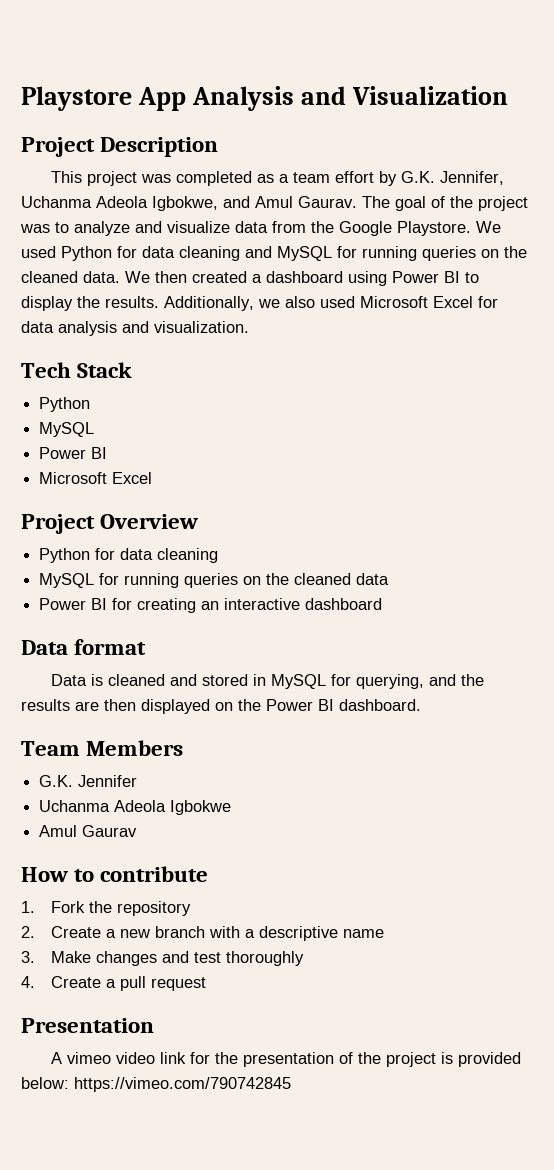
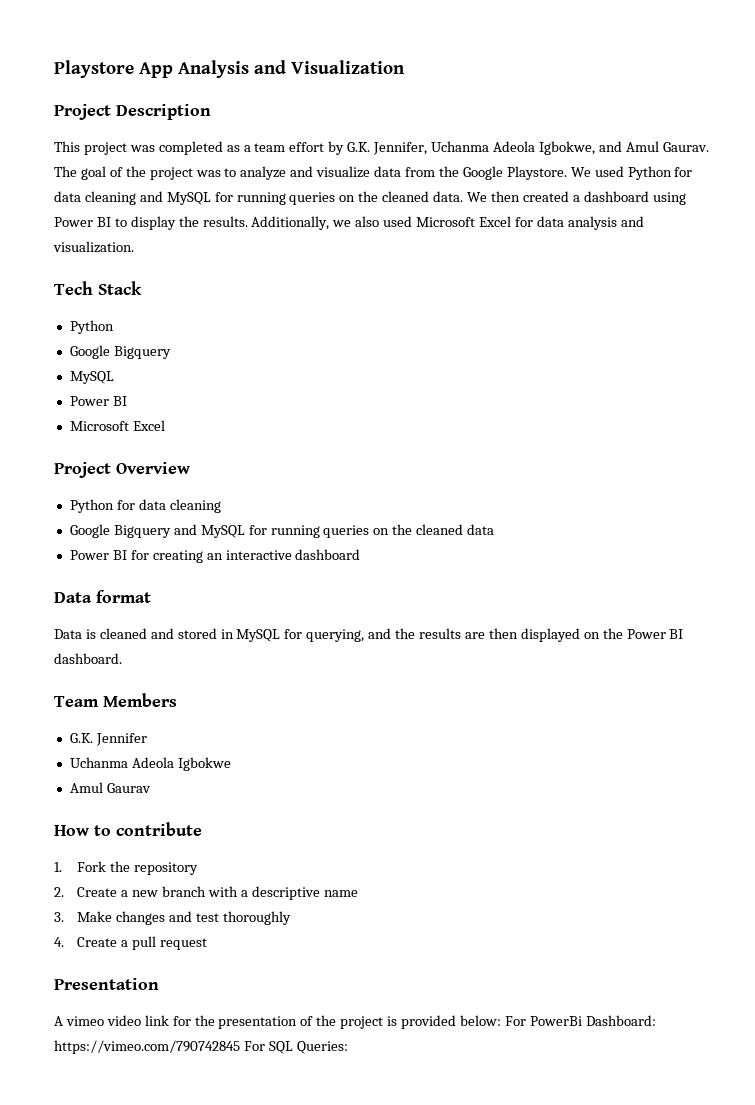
  Tech Stack
  Python
+ Google Bigquery
- MySQL for running queries on the cleaned data
+ Google Bigquery and MySQL for running queries on the cleaned data
- A vimeo video link for the presentation of the project is provided below: https://vimeo.com/790742845
+ A vimeo video link for the presentation of the project is provided below: For PowerBi Dashboard: https://vimeo.com/790742845 For SQL Queries:

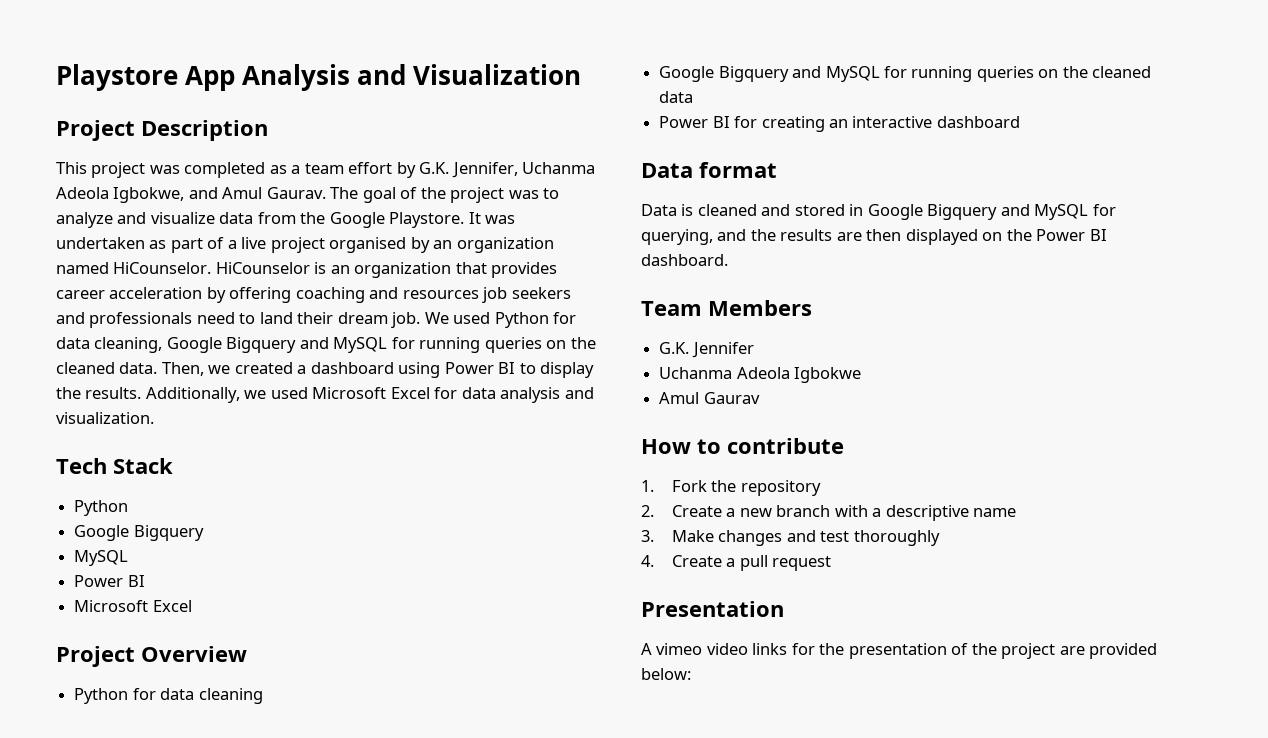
+ It was undertaken as part of a live project organised by an organization named HiCounselor. HiCounselor is an organization that provides career acceleration by offering coaching and resources job seekers and professionals need to land their dream job.
- We used Python for data cleaning and MySQL for running queries on the cleaned data.
+ We used Python for data cleaning, Google Bigquery and MySQL for running queries on the cleaned data.
- We then created a dashboard using Power BI to display the results.
+ Then, we created a dashboard using Power BI to display the results.
- Additionally, we also used Microsoft Excel for data analysis and visualization.
+ Additionally, we used Microsoft Excel for data analysis and visualization.
- Data is cleaned and stored in MySQL for querying, and the results are then displayed on the Power BI dashboard.
+ Data is cleaned and stored in Google Bigquery and MySQL for querying, and the results are then displayed on the Power BI dashboard.
- A vimeo video link for the presentation of the project is provided below: For PowerBi Dashboard: https://vimeo.com/790742845 For SQL Queries:
+ A vimeo video links for the presentation of the project are provided below:

